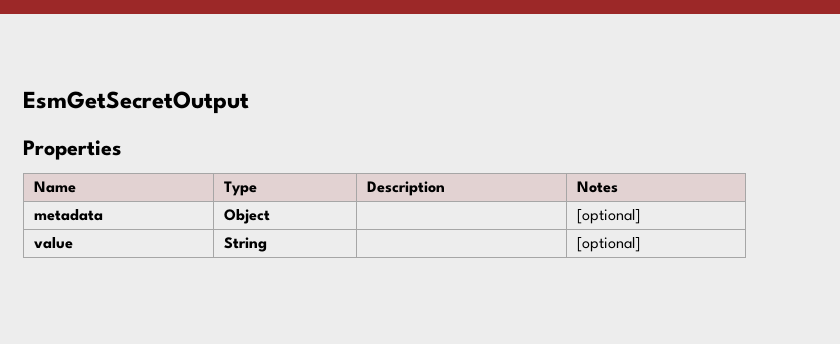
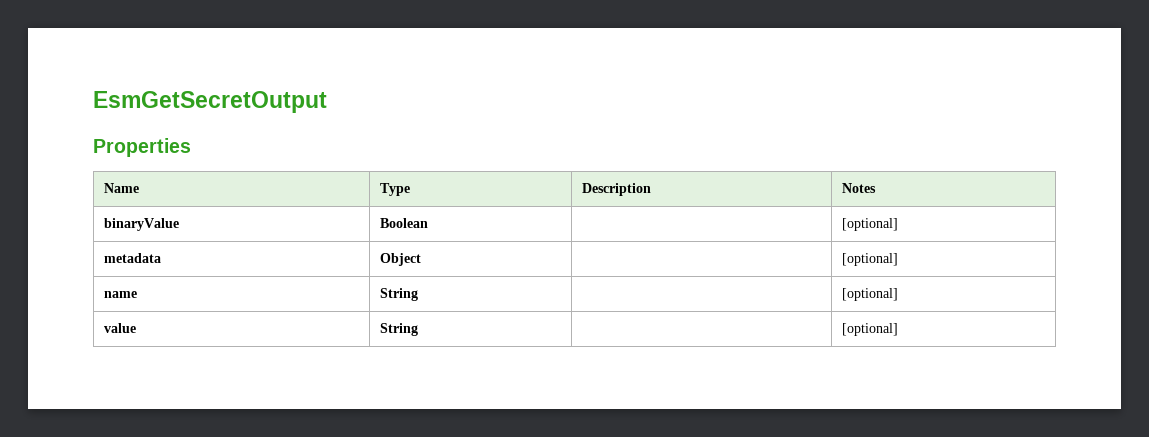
+ binaryValue | Boolean | | [optional]
+ name | String | | [optional]

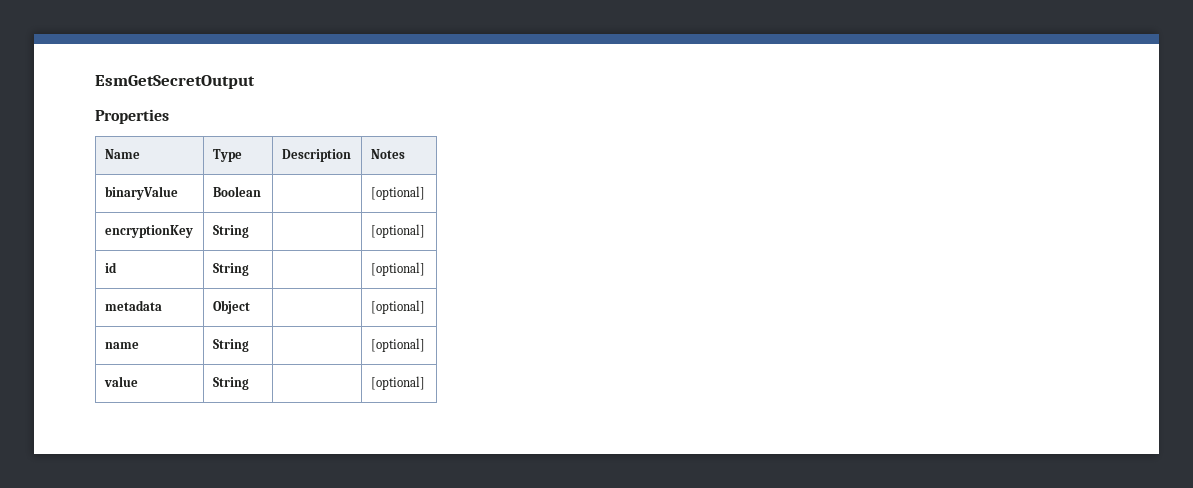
+ encryptionKey | String | | [optional]
+ id | String | | [optional]

